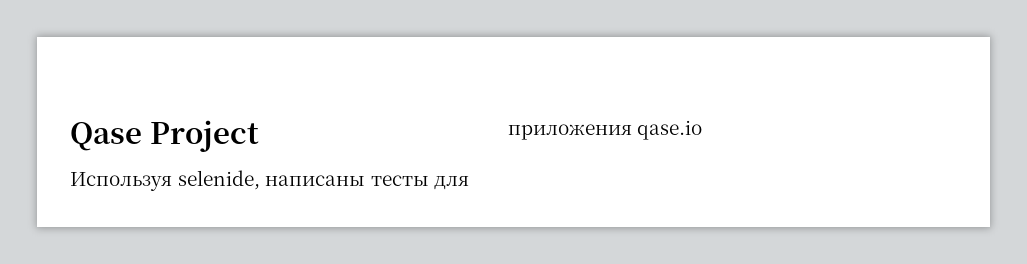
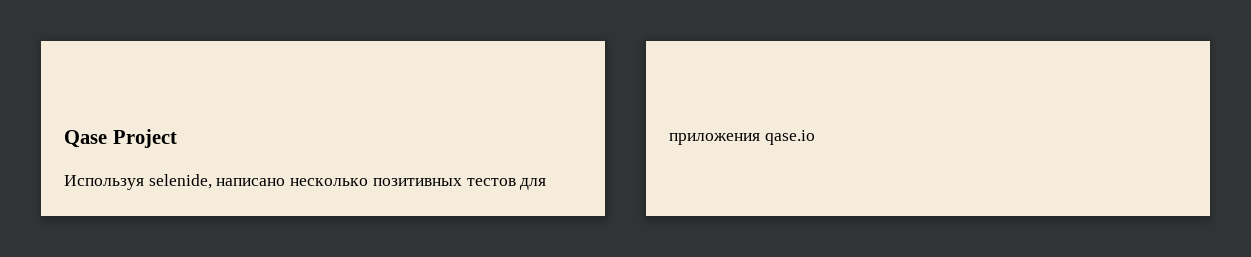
- Используя selenide, написаны тесты для приложения qase.io
+ Используя selenide, написано несколько позитивных тестов для приложения qase.io

